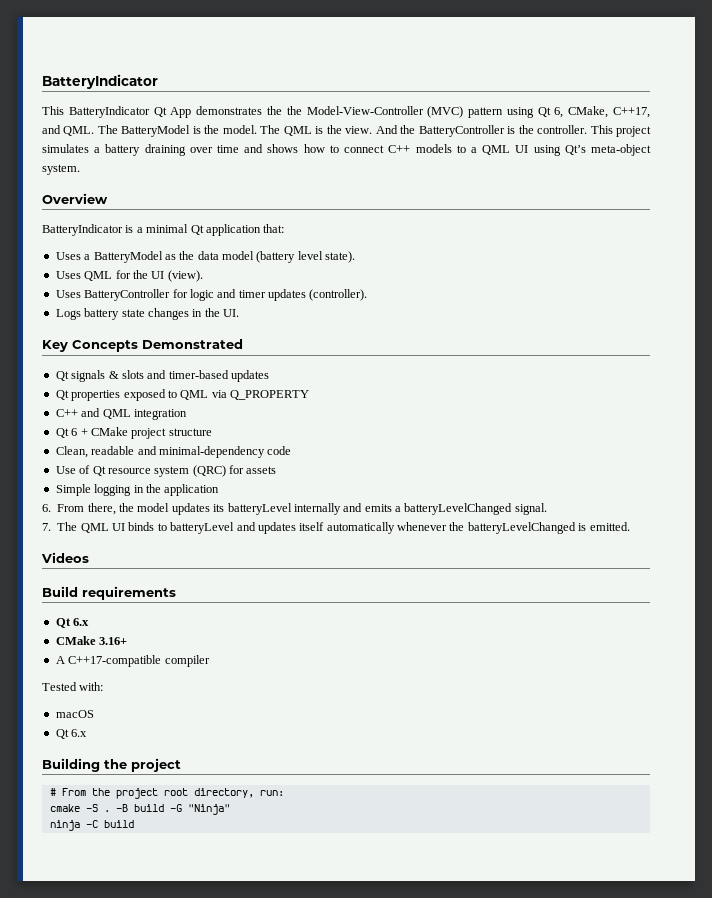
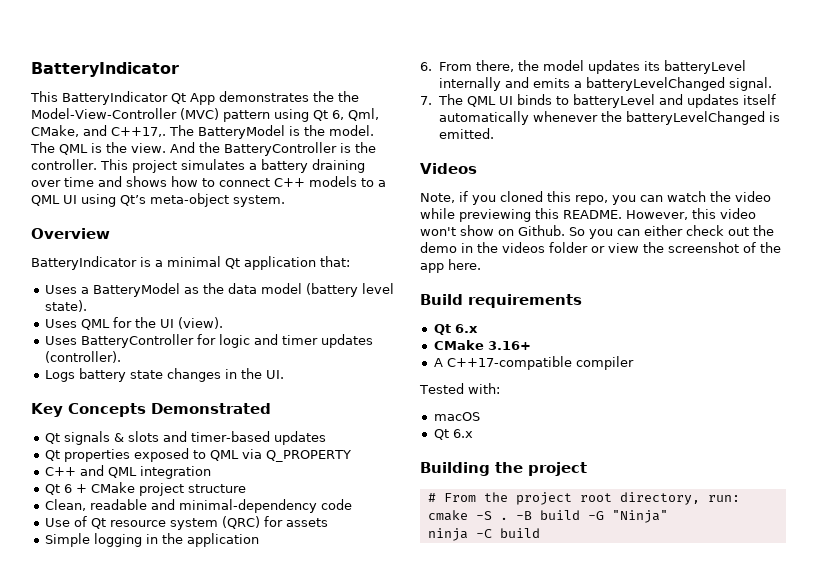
- This BatteryIndicator Qt App demonstrates the the Model-View-Controller (MVC) pattern using Qt 6, CMake, C++17, and QML. The BatteryModel is the model.
+ This BatteryIndicator Qt App demonstrates the the Model-View-Controller (MVC) pattern using Qt 6, Qml, CMake, and C++17,. The BatteryModel is the model.
+ Note, if you cloned this repo, you can watch the video while previewing this README. However, this video won't show on Github. So you can either check out the demo in the videos folder or view the screenshot of the app here.

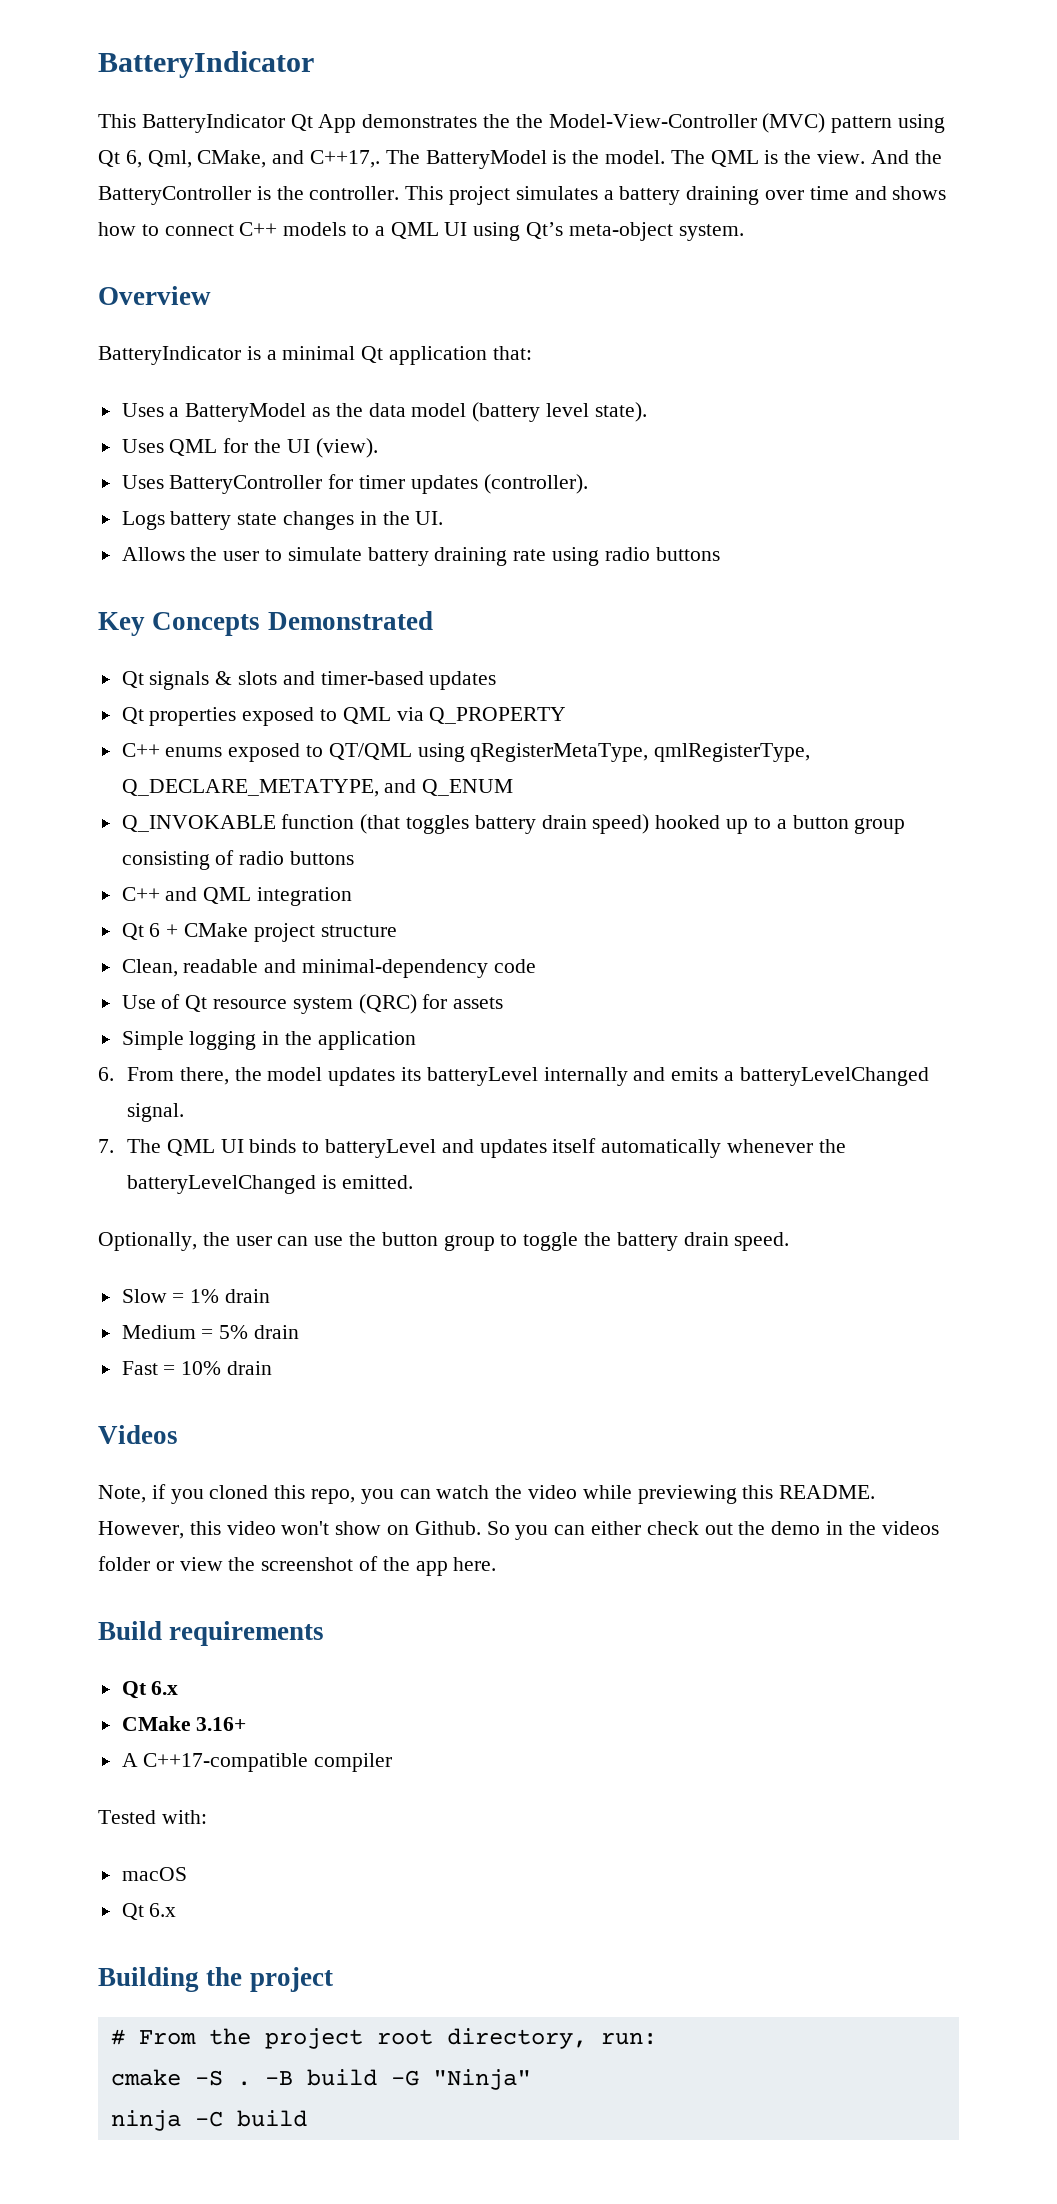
- Uses BatteryController for logic and timer updates (controller).
+ Uses BatteryController for timer updates (controller).
+ Allows the user to simulate battery draining rate using radio buttons
+ C++ enums exposed to QT/QML using qRegisterMetaType, qmlRegisterType, Q_DECLARE_METATYPE, and Q_ENUM
+ Q_INVOKABLE function (that toggles battery drain speed) hooked up to a button group consisting of radio buttons
+ Optionally, the user can use the button group to toggle the battery drain speed.
+ Slow = 1% drain
+ Medium = 5% drain
+ Fast = 10% drain

